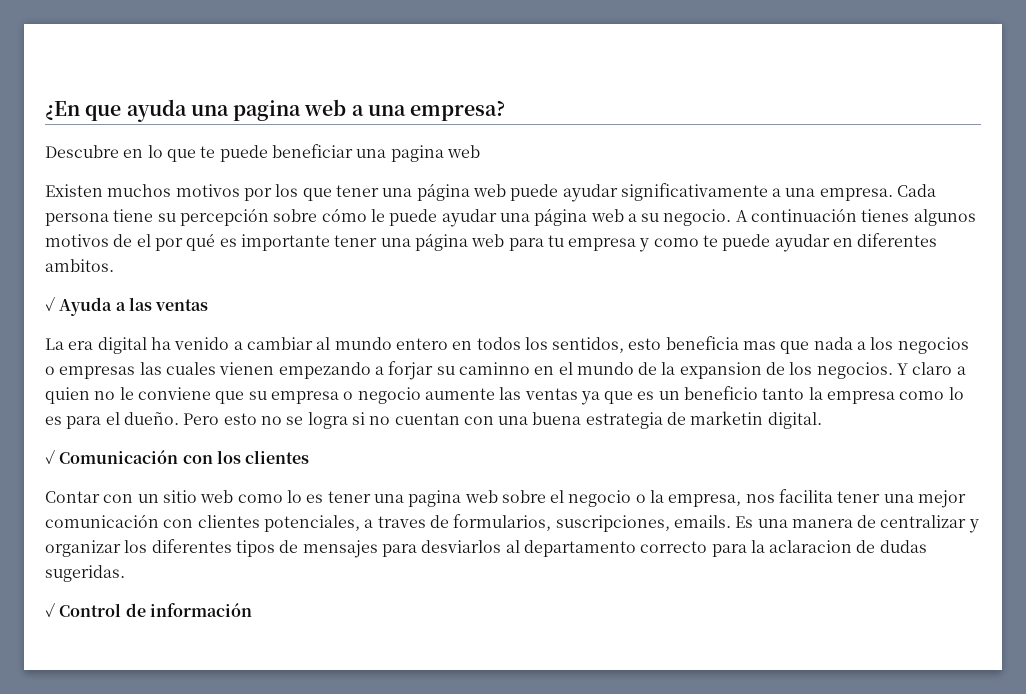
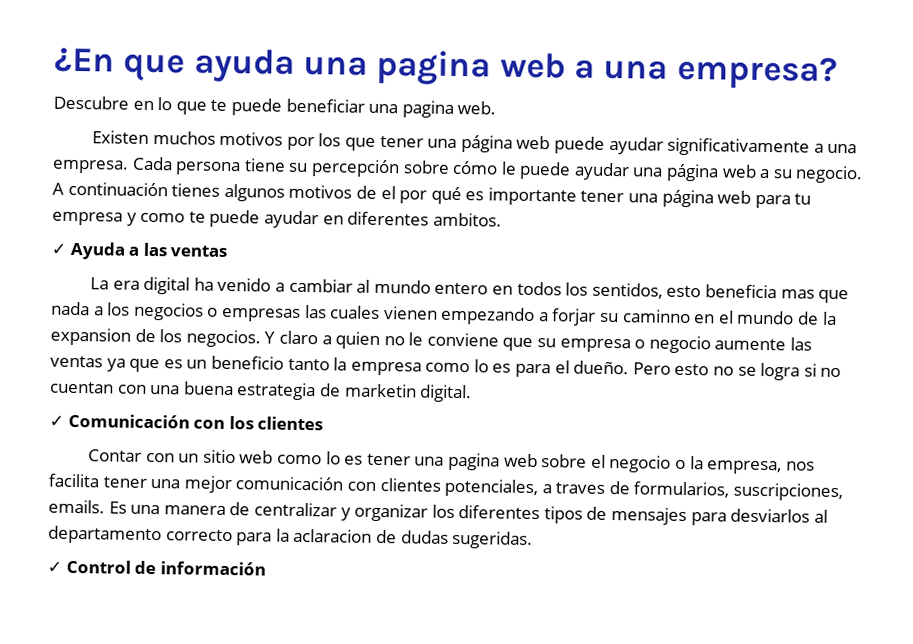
- Descubre en lo que te puede beneficiar una pagina web
+ Descubre en lo que te puede beneficiar una pagina web.

